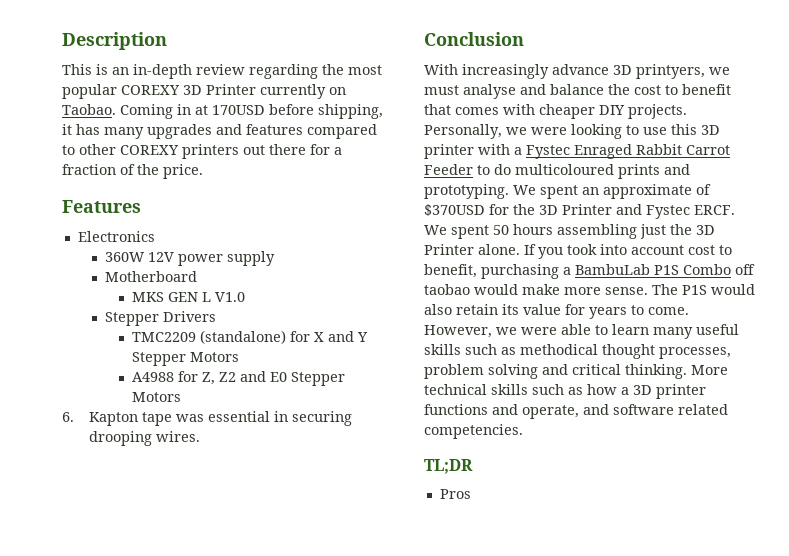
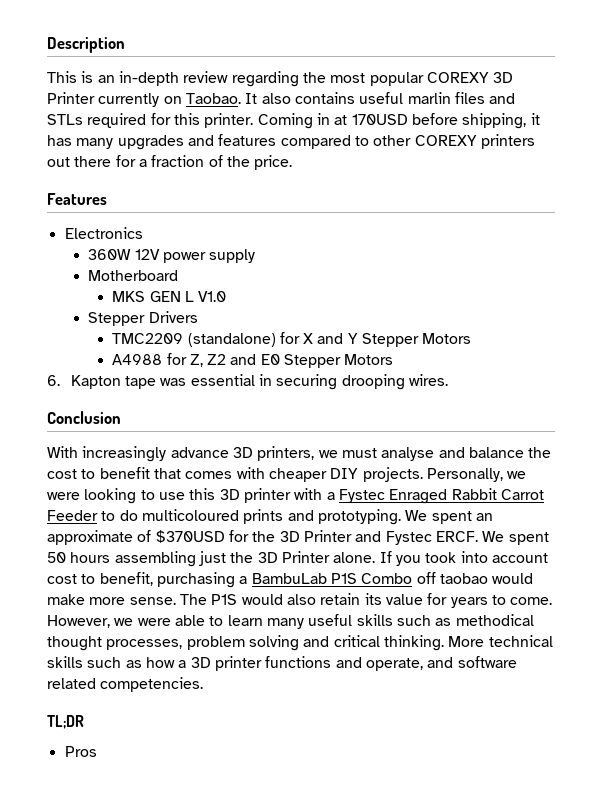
+ It also contains useful marlin files and STLs required for this printer.
- With increasingly advance 3D printyers, we must analyse and balance the cost to benefit that comes with cheaper DIY projects.
+ With increasingly advance 3D printers, we must analyse and balance the cost to benefit that comes with cheaper DIY projects.

